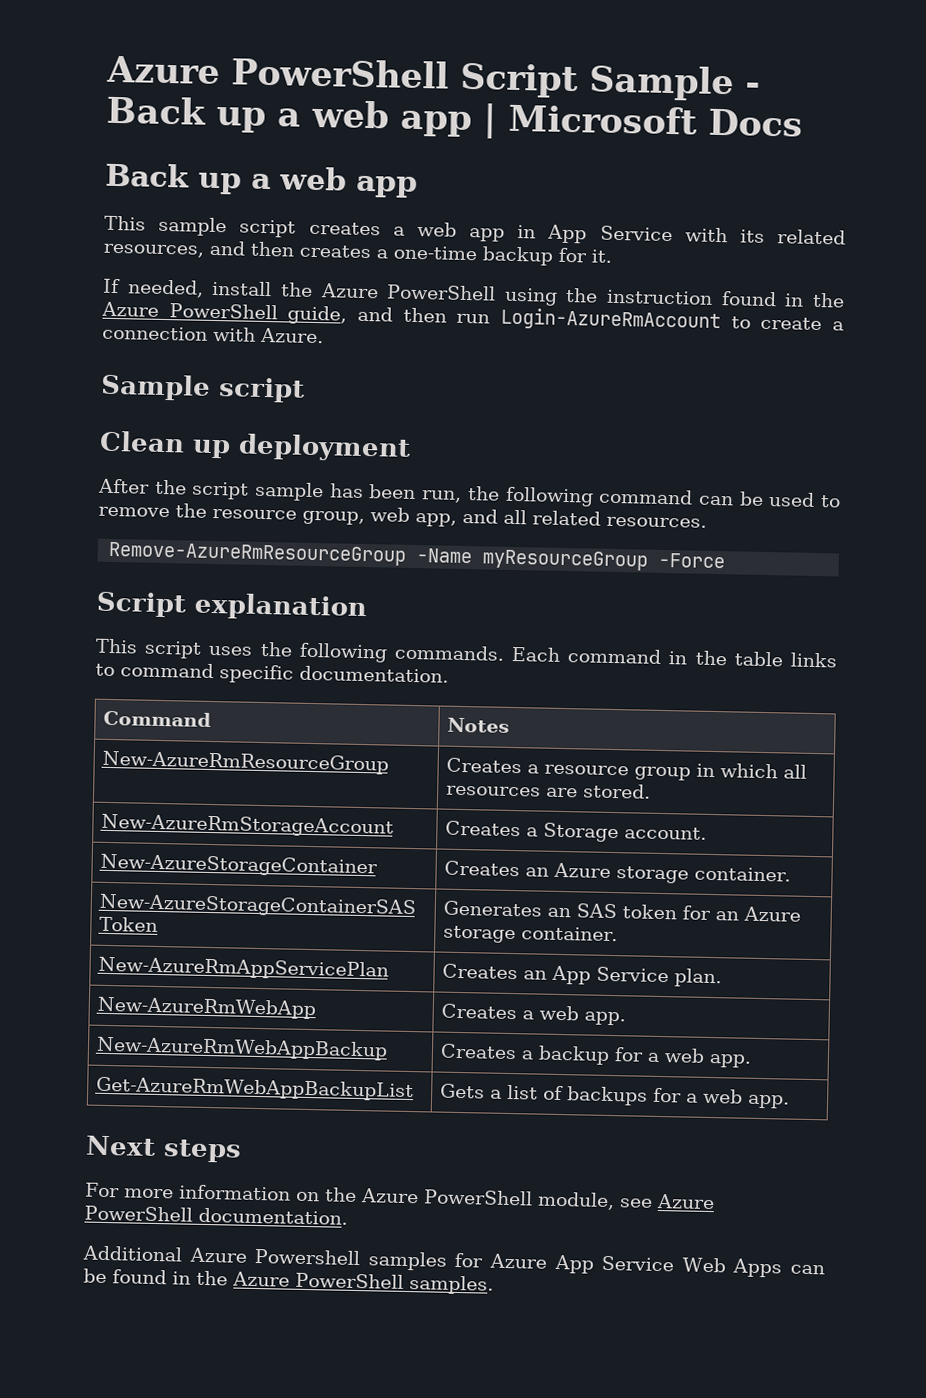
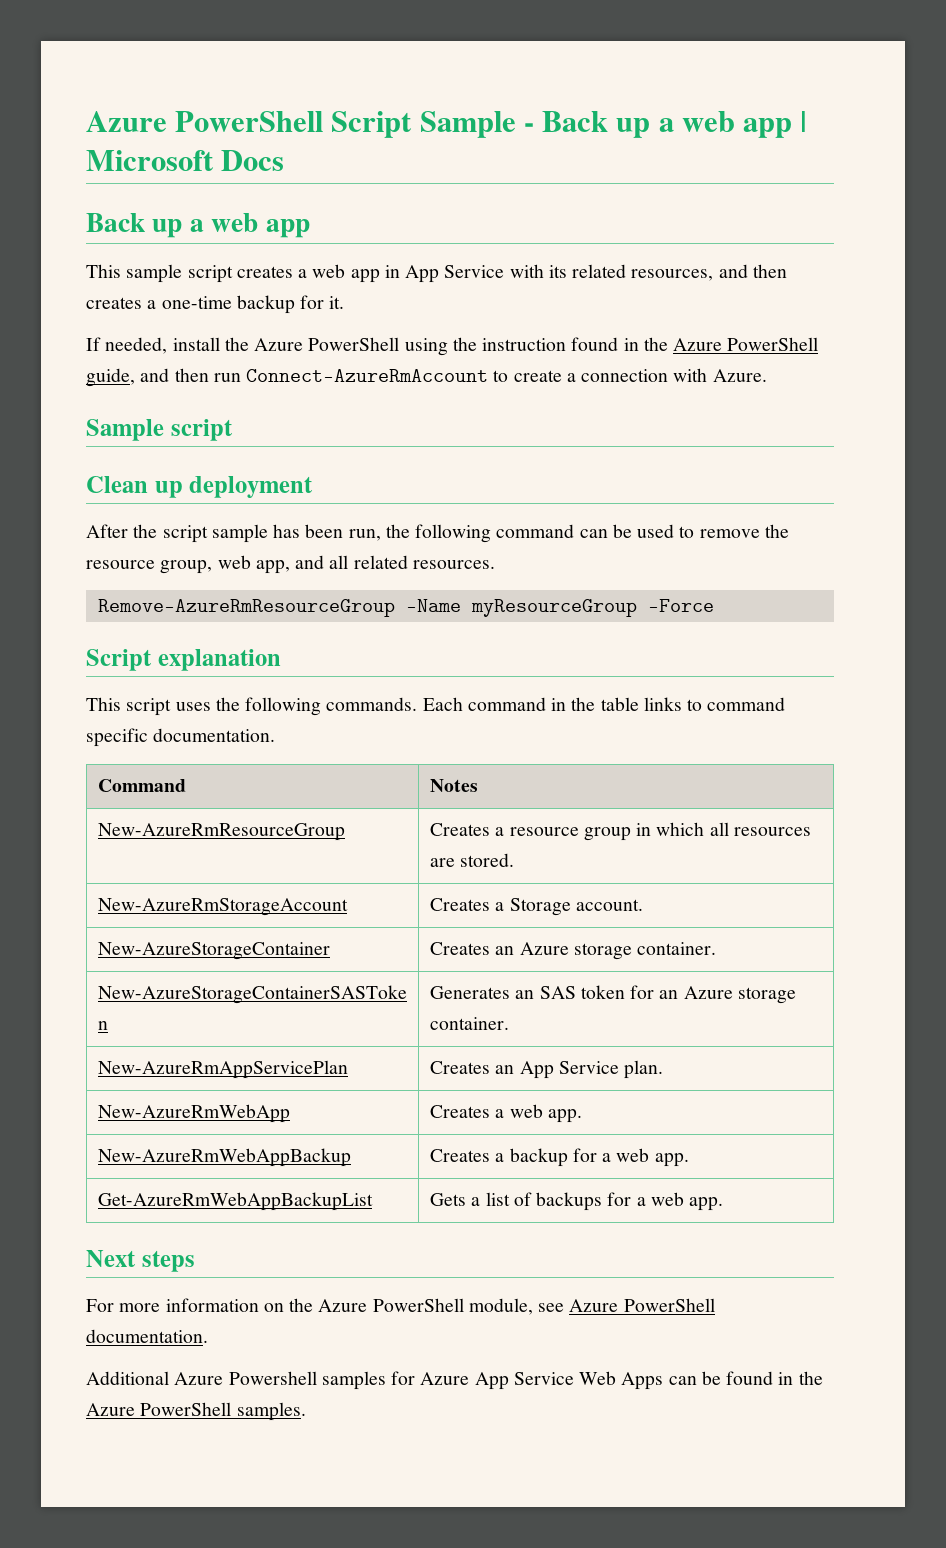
- If needed, install the Azure PowerShell using the instruction found in the Azure PowerShell guide, and then run Login-AzureRmAccount to create a connection with Azure.
+ If needed, install the Azure PowerShell using the instruction found in the Azure PowerShell guide, and then run Connect-AzureRmAccount to create a connection with Azure.

